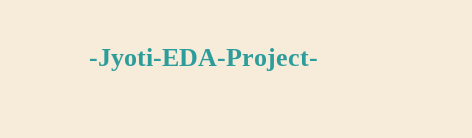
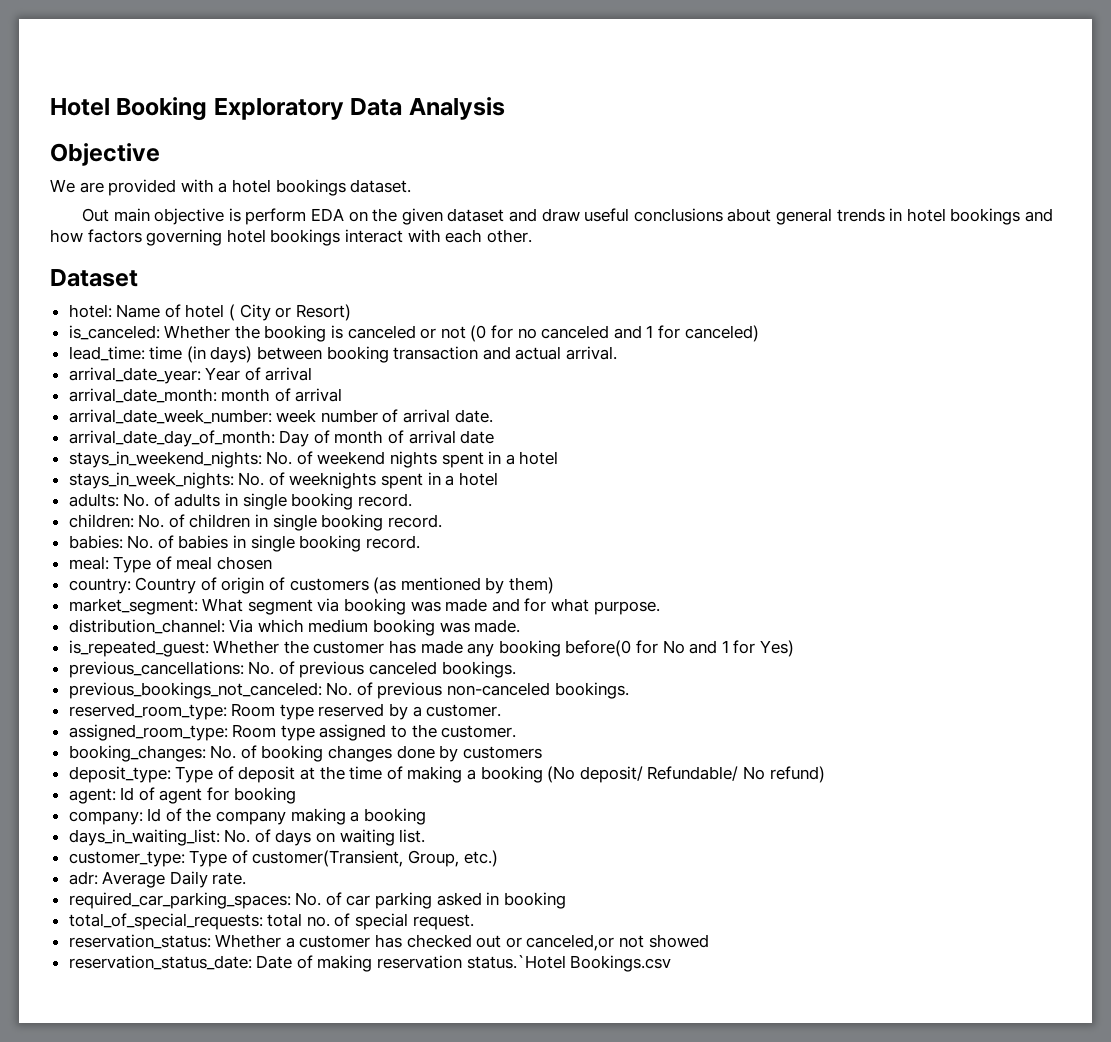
- -Jyoti-EDA-Project-
+ Hotel Booking Exploratory Data Analysis
+ Objective
+ We are provided with a hotel bookings dataset.
+ Out main objective is perform EDA on the given dataset and draw useful conclusions about general trends in hotel bookings and how factors governing hotel bookings interact with each other.
+ Dataset
+ hotel: Name of hotel ( City or Resort)
+ is_canceled: Whether the booking is canceled or not (0 for no canceled and 1 for canceled)
+ lead_time: time (in days) between booking transaction and actual arrival.
+ arrival_date_year: Year of arrival
+ arrival_date_month: month of arrival
+ arrival_date_week_number: week number of arrival date.
+ arrival_date_day_of_month: Day of month of arrival date
+ stays_in_weekend_nights: No. of weekend nights spent in a hotel
+ stays_in_week_nights: No. of weeknights spent in a hotel
+ adults: No. of adults in single booking record.
+ children: No. of children in single booking record.
+ babies: No. of babies in single booking record.
+ meal: Type of meal chosen
+ country: Country of origin of customers (as mentioned by them)
+ market_segment: What segment via booking was made and for what purpose.
+ distribution_channel: Via which medium booking was made.
+ is_repeated_guest: Whether the customer has made any booking before(0 for No and 1 for Yes)
+ previous_cancellations: No. of previous canceled bookings.
+ previous_bookings_not_canceled: No. of previous non-canceled bookings.
+ reserved_room_type: Room type reserved by a customer.
+ assigned_room_type: Room type assigned to the customer.
+ booking_changes: No. of booking changes done by customers
+ deposit_type: Type of deposit at the time of making a booking (No deposit/ Refundable/ No refund)
+ agent: Id of agent for booking
+ company: Id of the company making a booking
+ days_in_waiting_list: No. of days on waiting list.
+ customer_type: Type of customer(Transient, Group, etc.)
+ adr: Average Daily rate.
+ required_car_parking_spaces: No. of car parking asked in booking
+ total_of_special_requests: total no. of special request.
+ reservation_status: Whether a customer has checked out or canceled,or not showed
+ reservation_status_date: Date of making reservation status.`Hotel Bookings.csv

